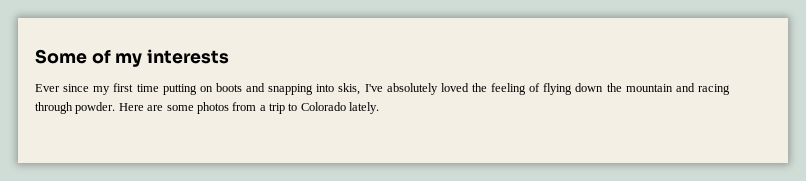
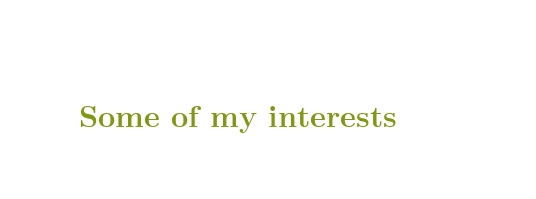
- Ever since my first time putting on boots and snapping into skis, I've absolutely loved the feeling of flying down the mountain and racing through powder. Here are some photos from a trip to Colorado lately.

